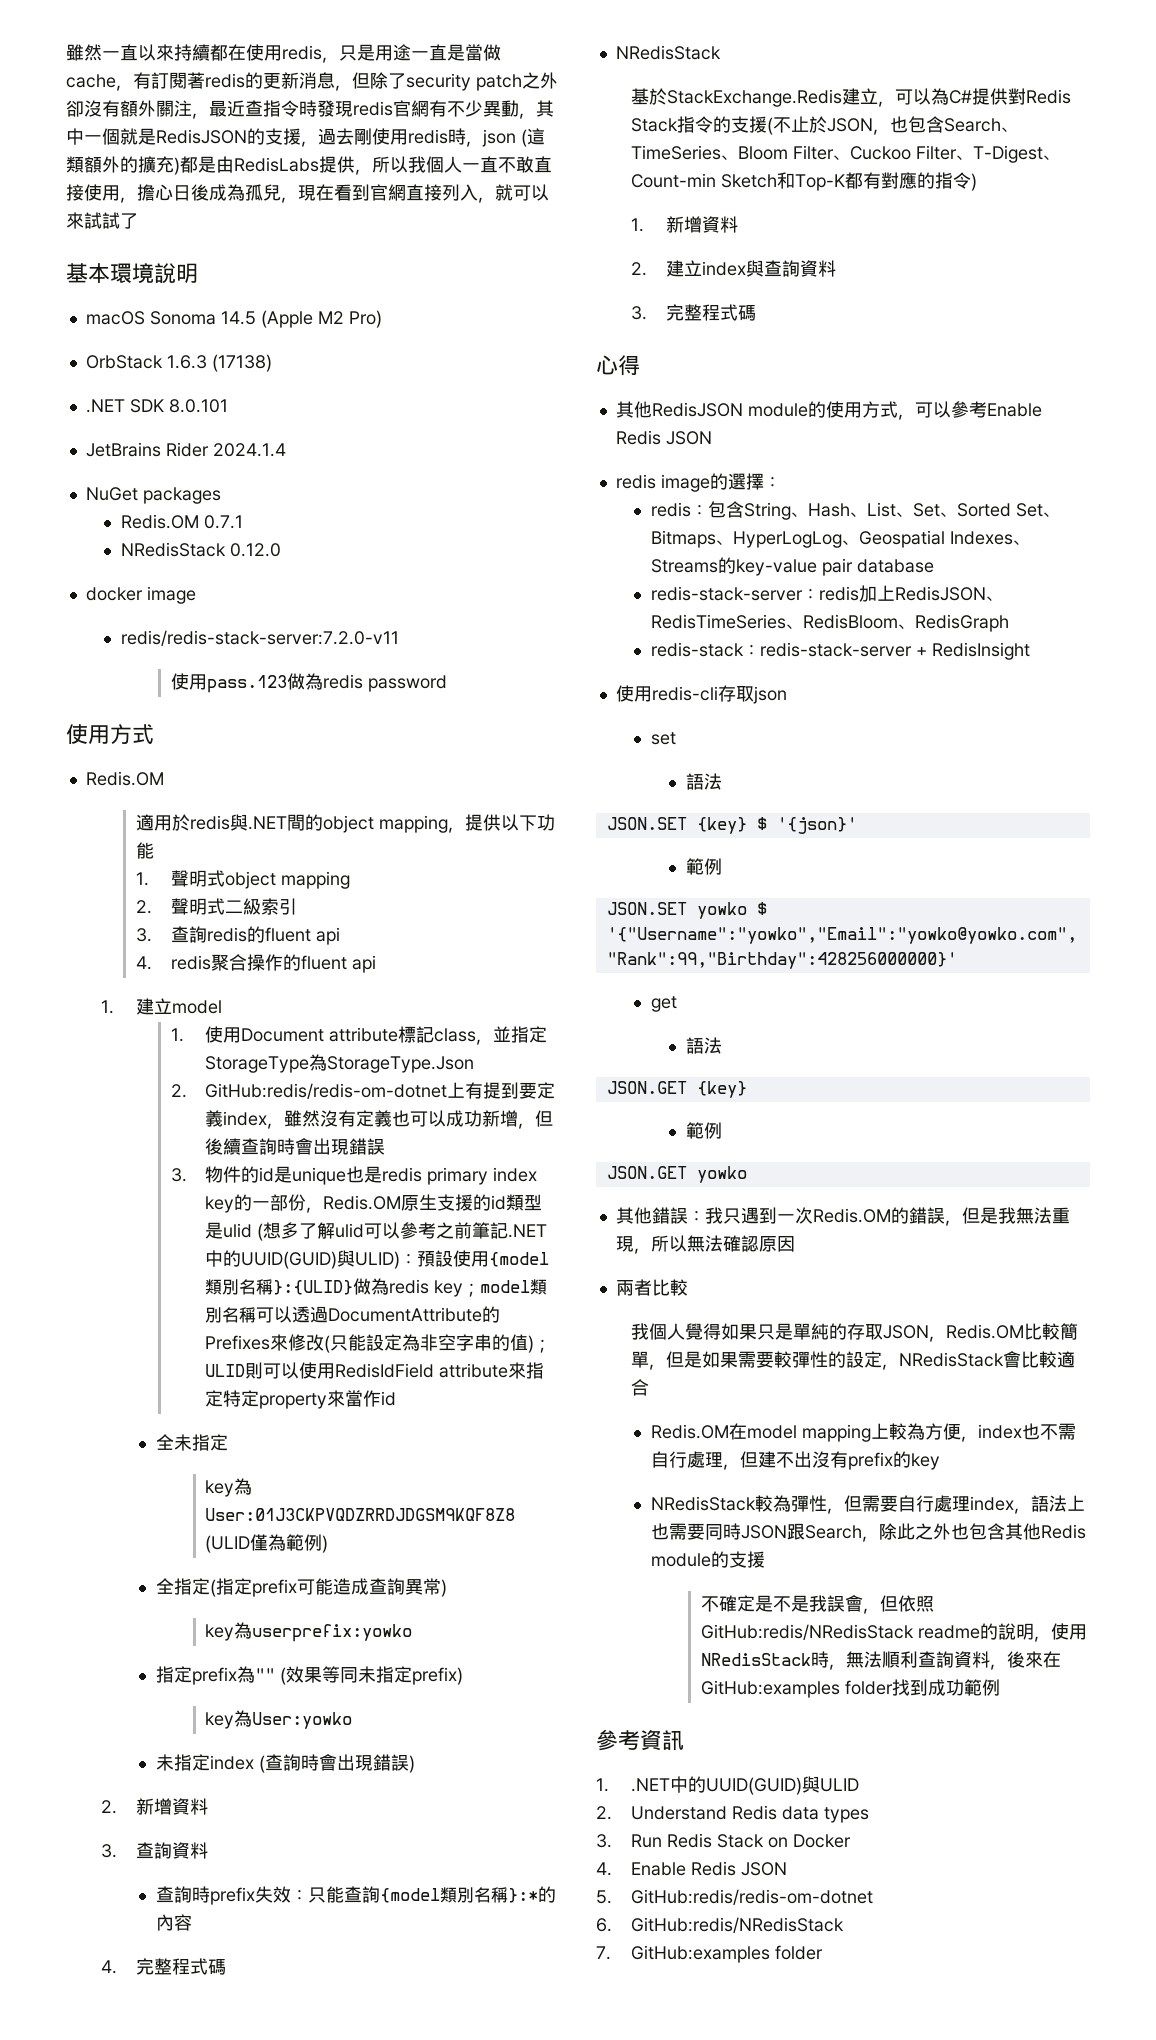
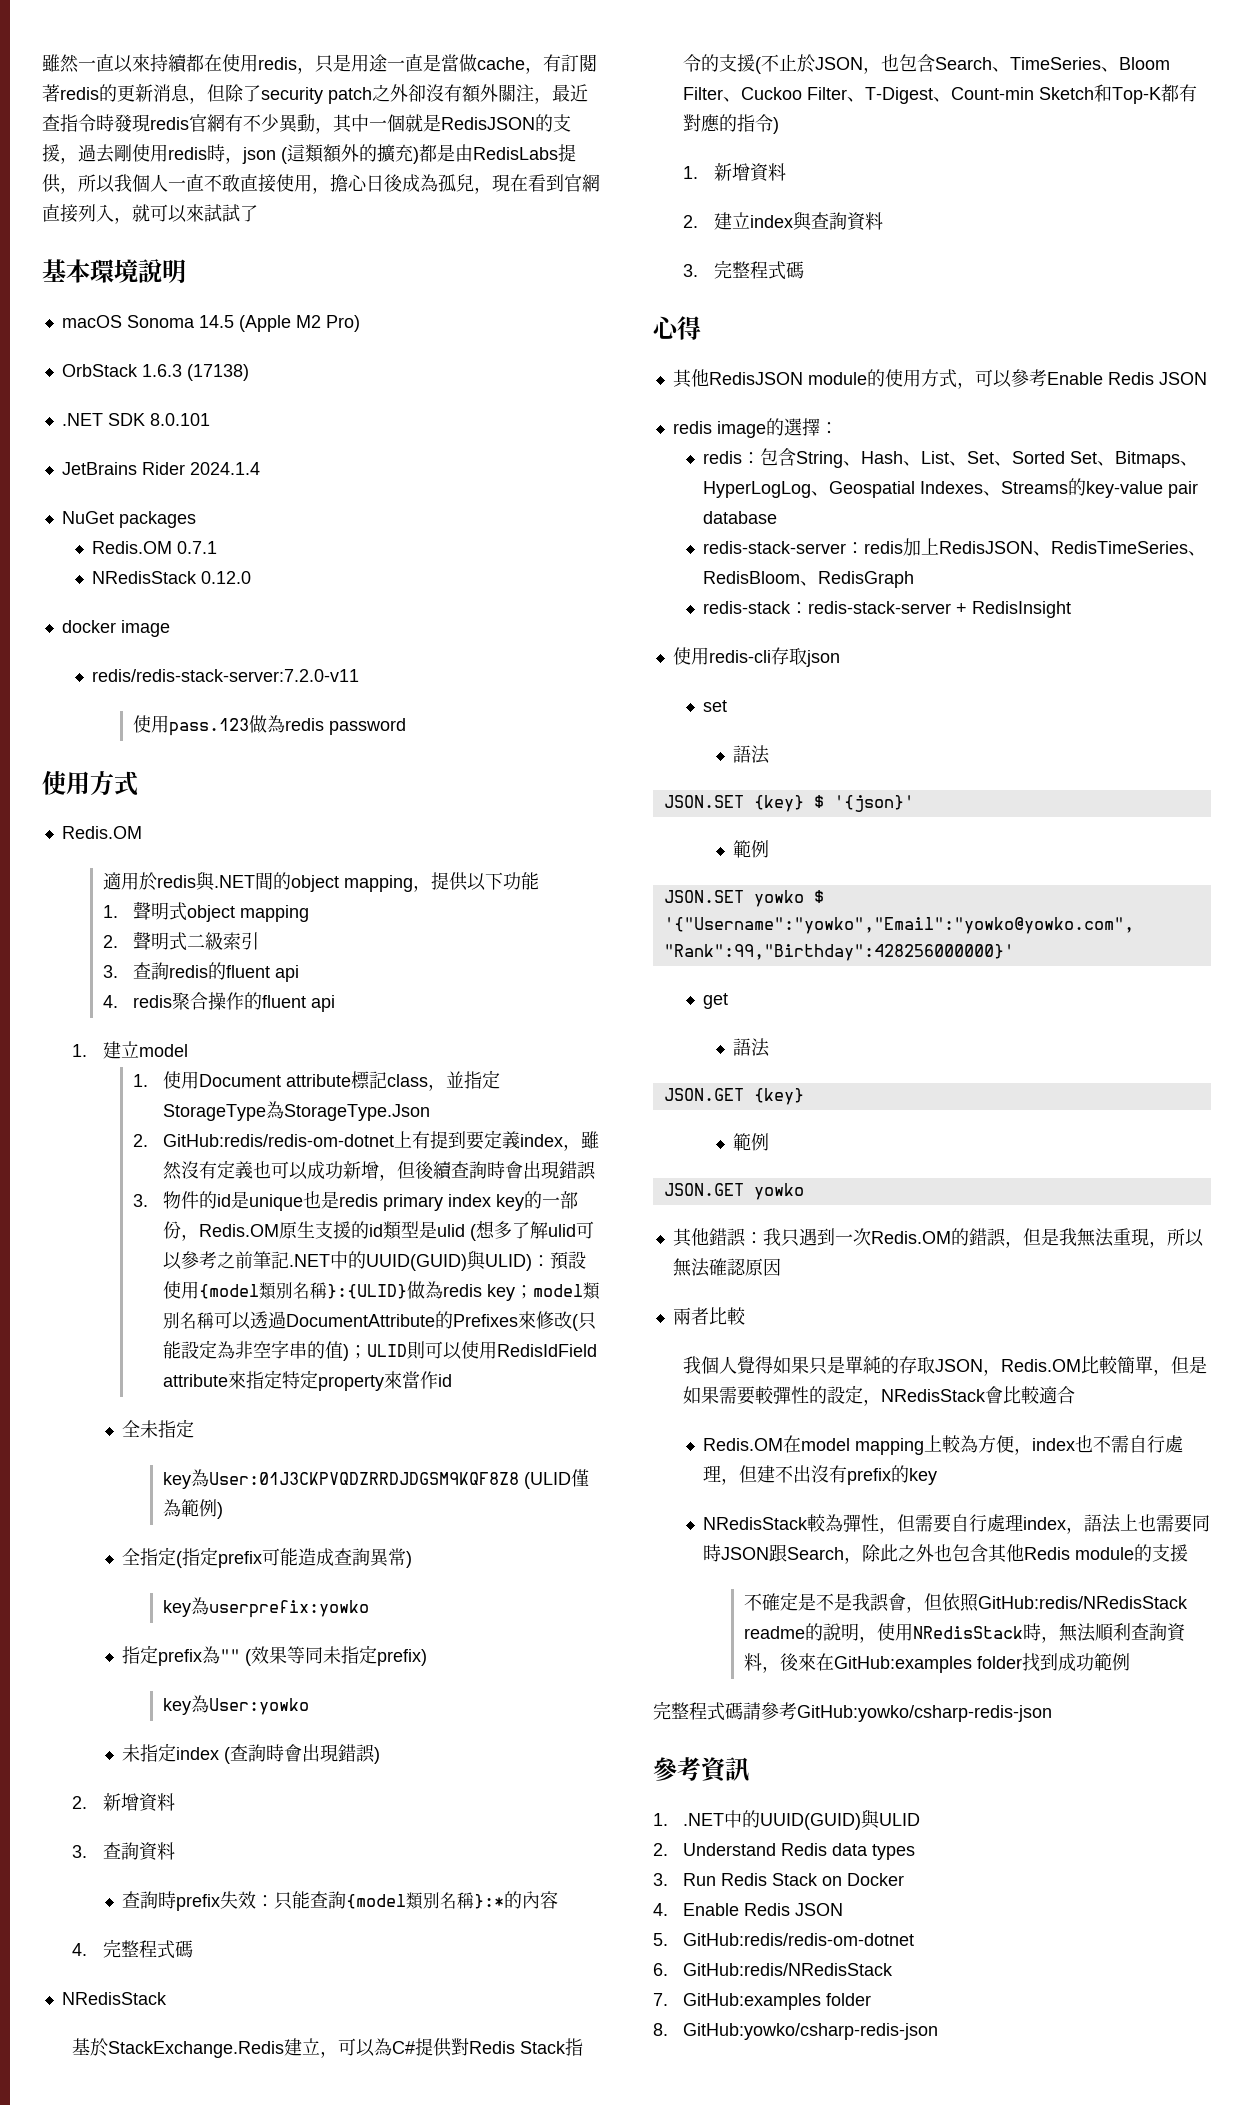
+ 完整程式碼請參考GitHub:yowko/csharp-redis-json
+ 8. GitHub:yowko/csharp-redis-json

